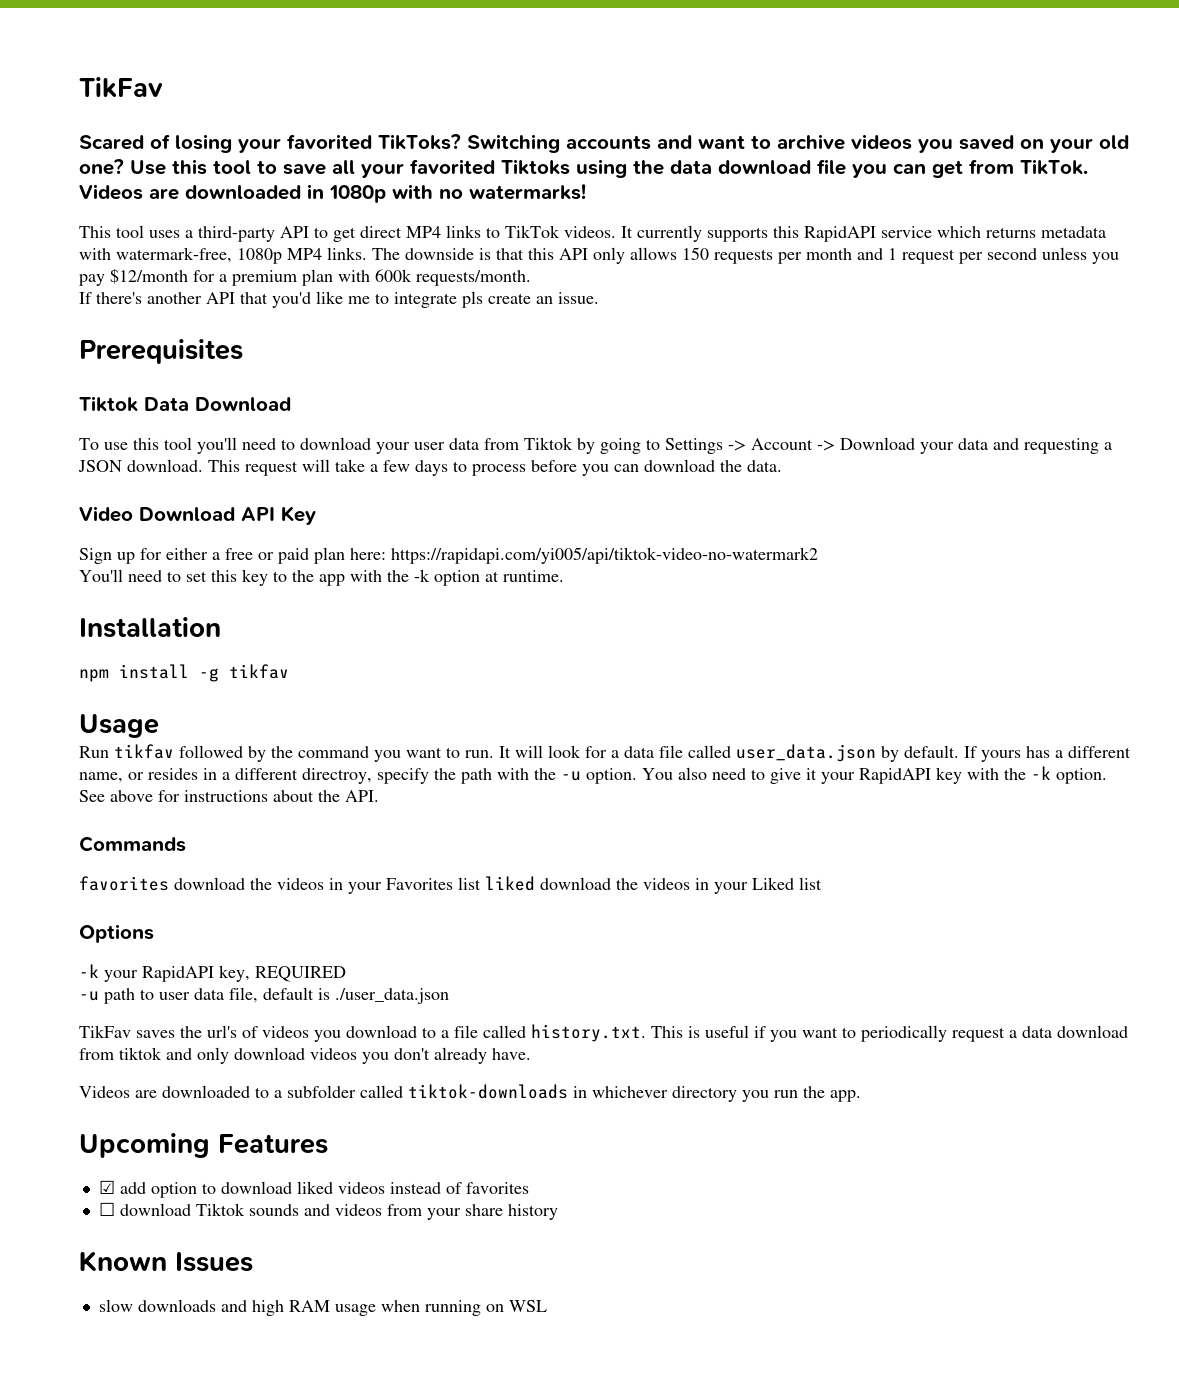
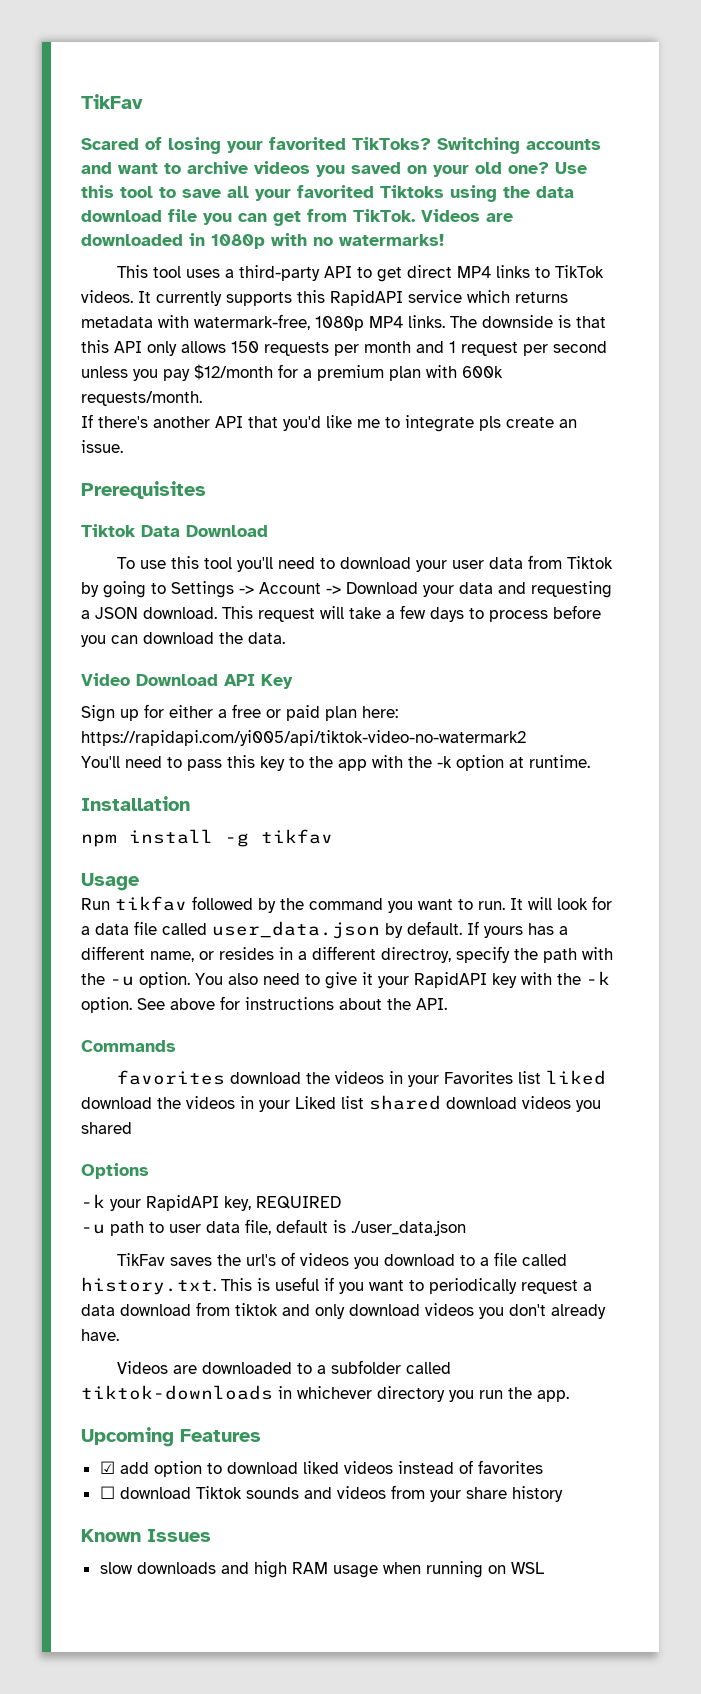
- You'll need to set this key to the app with the -k option at runtime.
+ You'll need to pass this key to the app with the -k option at runtime.
- favorites download the videos in your Favorites list liked download the videos in your Liked list
+ favorites download the videos in your Favorites list liked download the videos in your Liked list shared download videos you shared

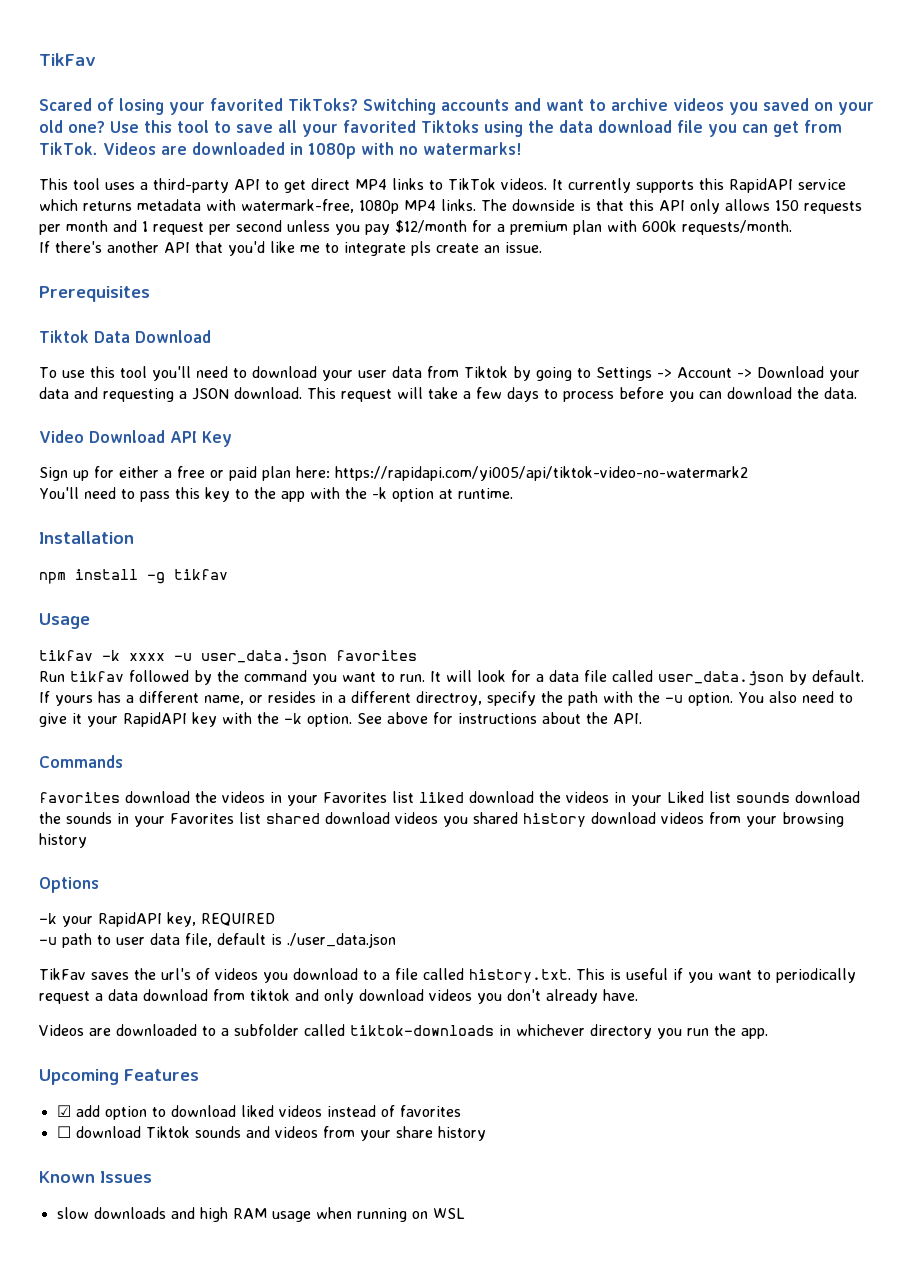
+ tikfav -k xxxx -u user_data.json favorites
- favorites download the videos in your Favorites list liked download the videos in your Liked list shared download videos you shared
+ favorites download the videos in your Favorites list liked download the videos in your Liked list sounds download the sounds in your Favorites list shared download videos you shared history download videos from your browsing history

